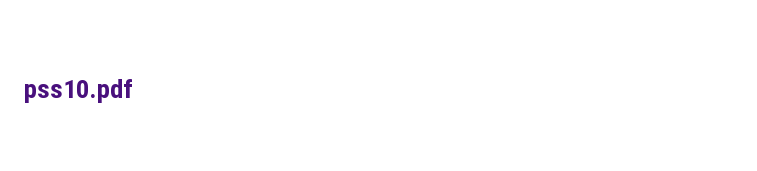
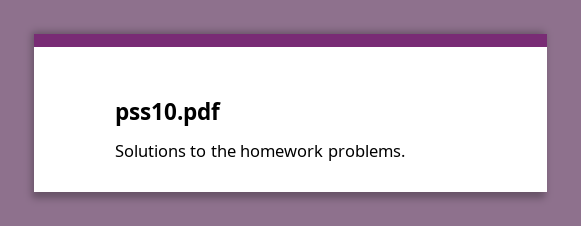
+ Solutions to the homework problems.

